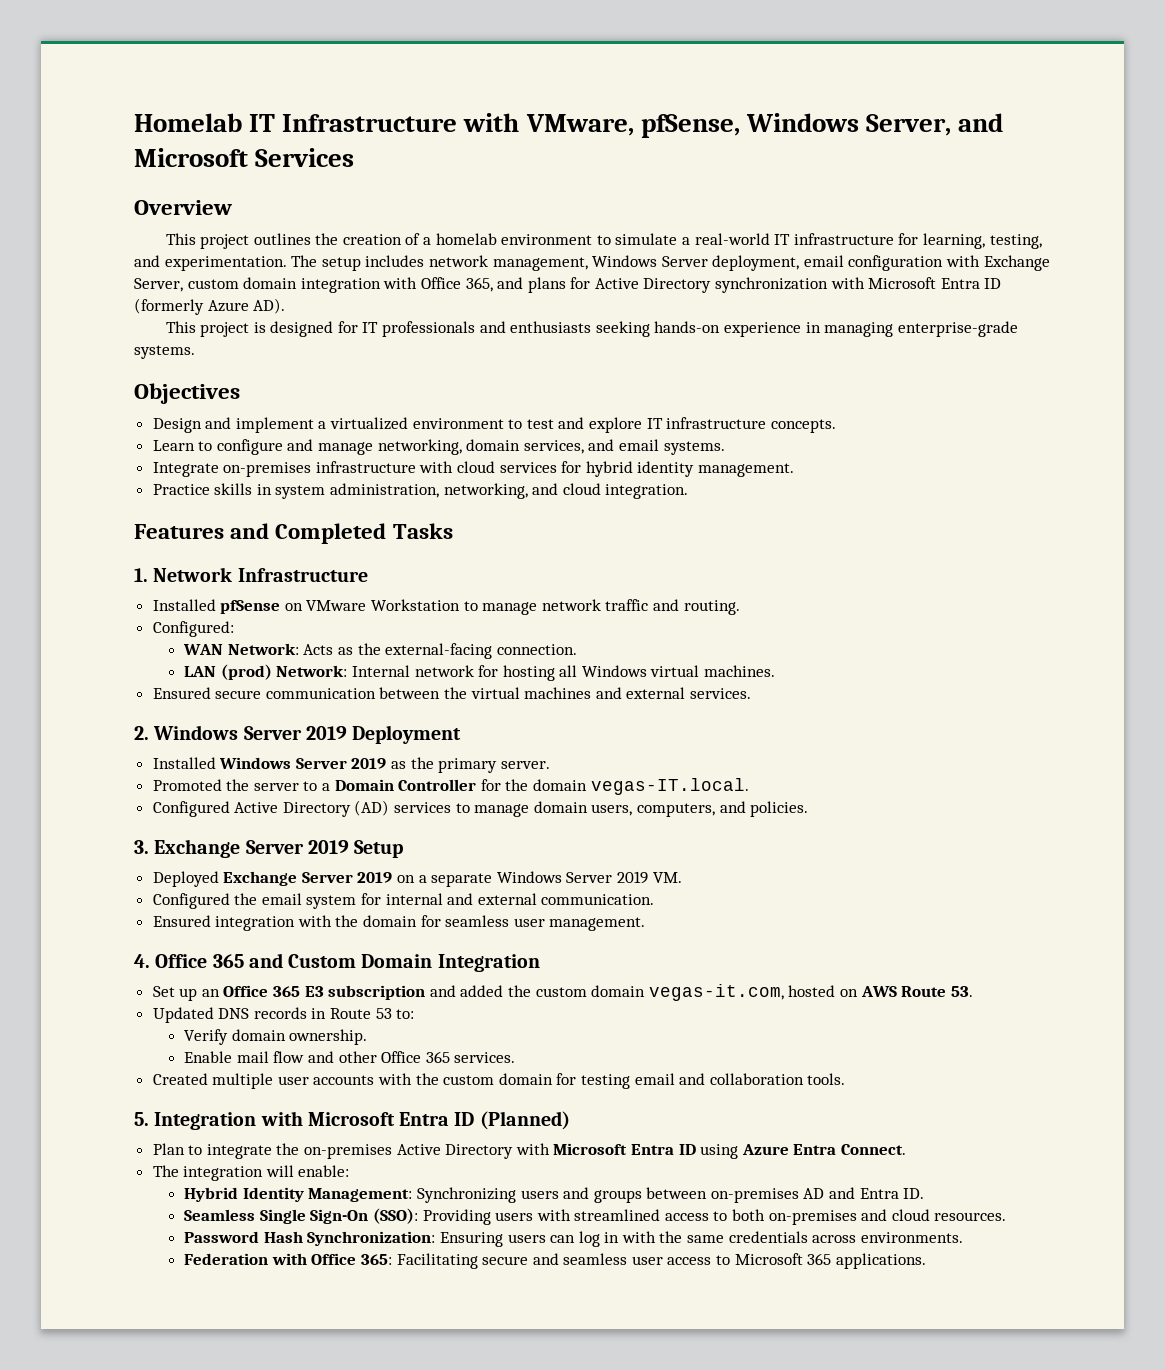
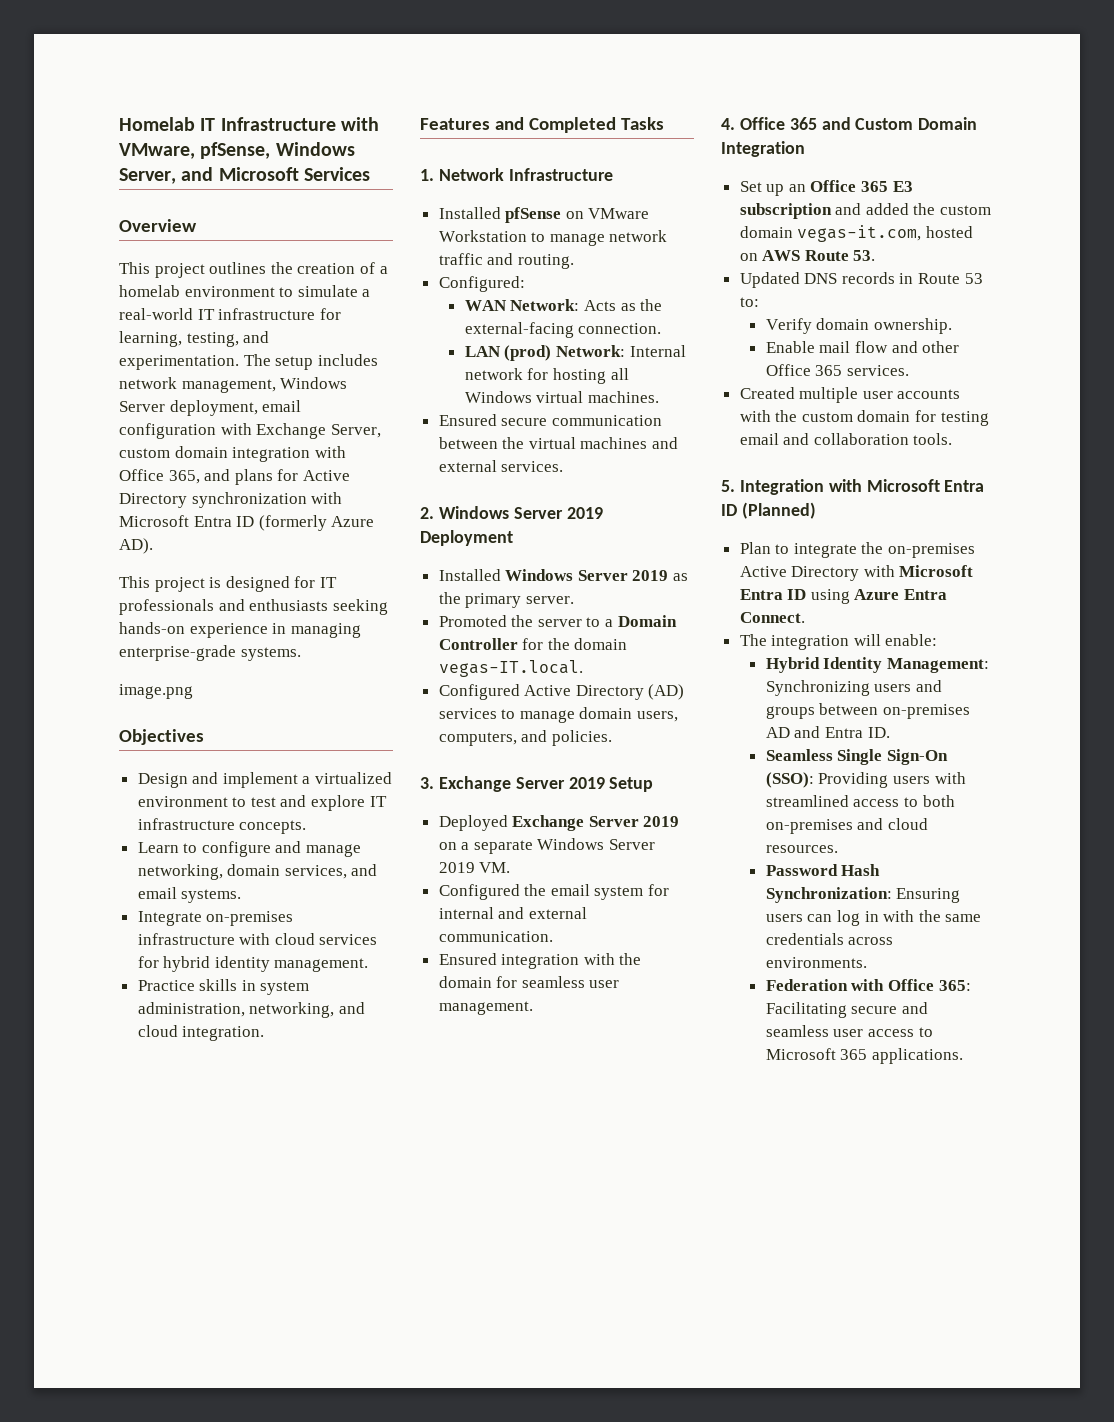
+ image.png

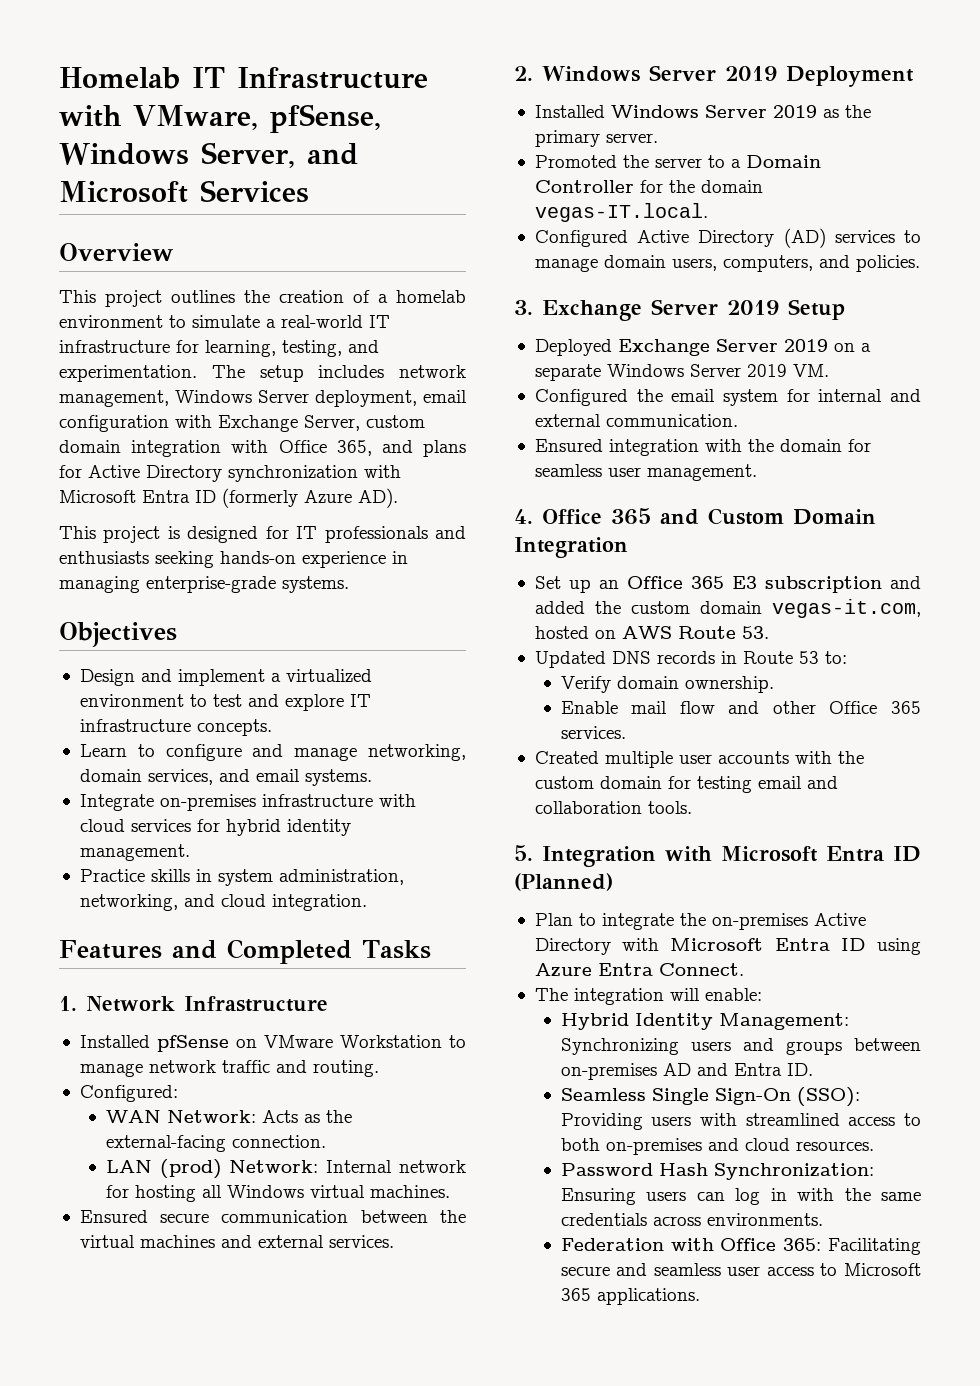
- image.png

